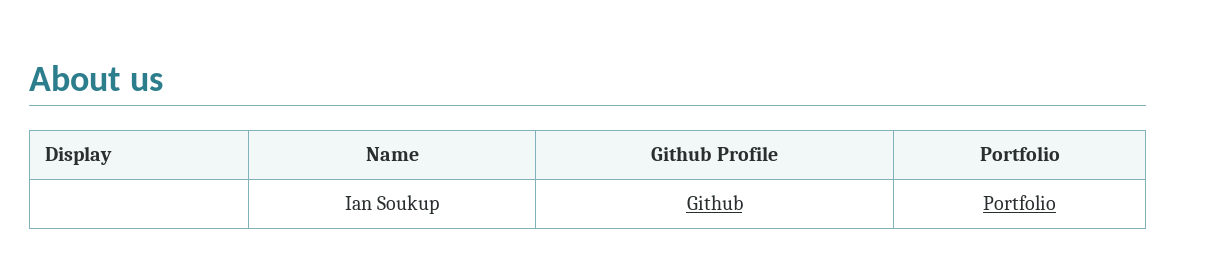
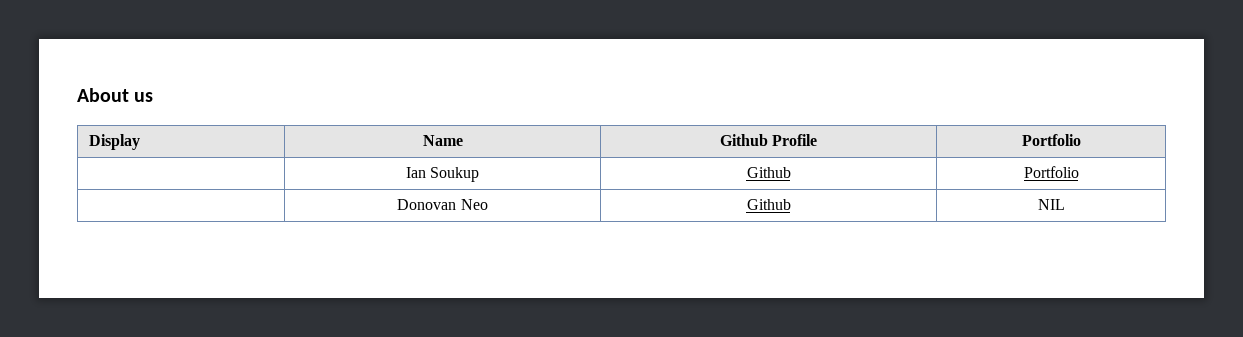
+ | Donovan Neo | Github | NIL

